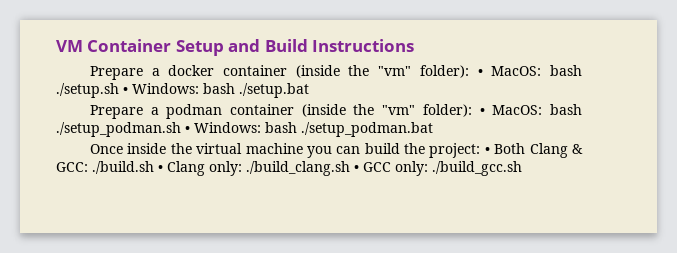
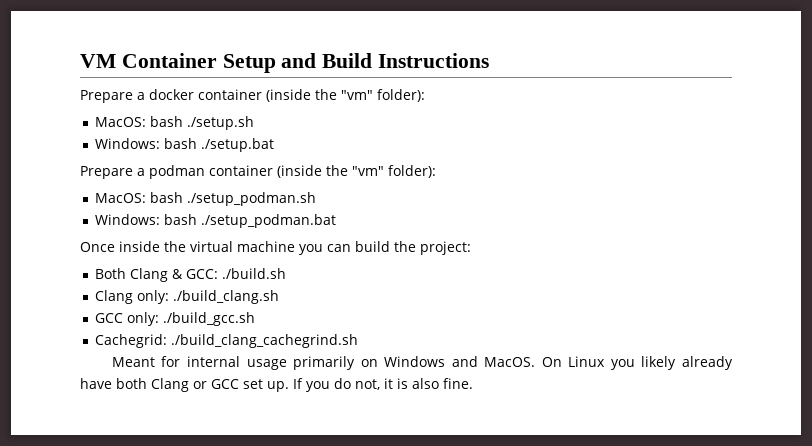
- Prepare a docker container (inside the "vm" folder): • MacOS: bash ./setup.sh • Windows: bash ./setup.bat
+ Prepare a docker container (inside the "vm" folder):
+ MacOS: bash ./setup.sh
+ Windows: bash ./setup.bat
- Prepare a podman container (inside the "vm" folder): • MacOS: bash ./setup_podman.sh • Windows: bash ./setup_podman.bat
+ Prepare a podman container (inside the "vm" folder):
+ MacOS: bash ./setup_podman.sh
+ Windows: bash ./setup_podman.bat
- Once inside the virtual machine you can build the project: • Both Clang & GCC: ./build.sh • Clang only: ./build_clang.sh • GCC only: ./build_gcc.sh
+ Once inside the virtual machine you can build the project:
+ Both Clang & GCC: ./build.sh
+ Clang only: ./build_clang.sh
+ GCC only: ./build_gcc.sh
+ Cachegrid: ./build_clang_cachegrind.sh
+ Meant for internal usage primarily on Windows and MacOS. On Linux you likely already have both Clang or GCC set up. If you do not, it is also fine.

